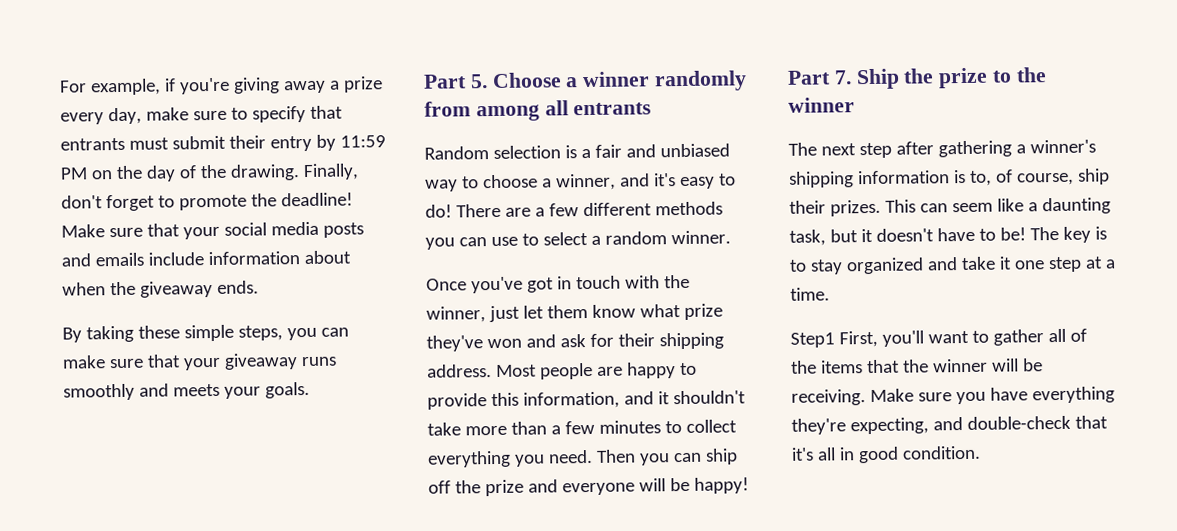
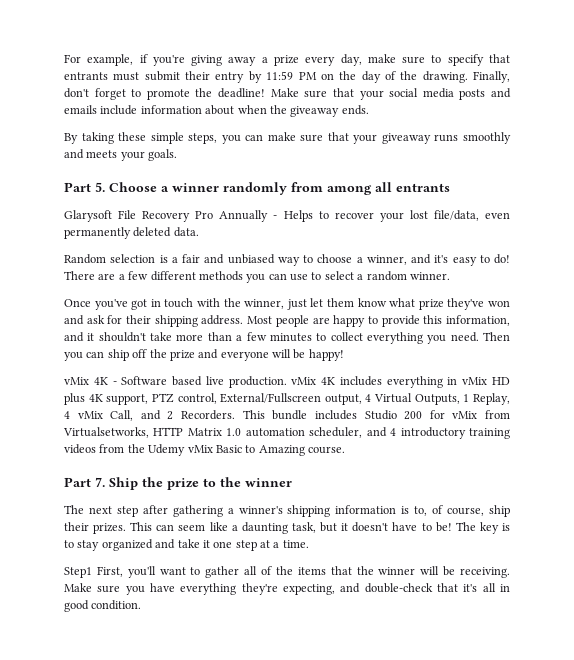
+ Glarysoft File Recovery Pro Annually - Helps to recover your lost file/data, even permanently deleted data.
+ vMix 4K - Software based live production. vMix 4K includes everything in vMix HD plus 4K support, PTZ control, External/Fullscreen output, 4 Virtual Outputs, 1 Replay, 4 vMix Call, and 2 Recorders. This bundle includes Studio 200 for vMix from Virtualsetworks, HTTP Matrix 1.0 automation scheduler, and 4 introductory training videos from the Udemy vMix Basic to Amazing course.

